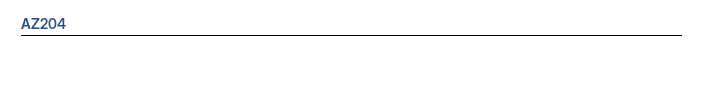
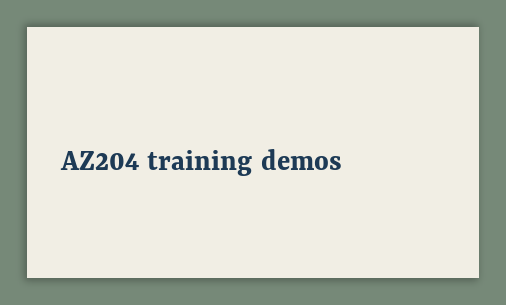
- AZ204
+ AZ204 training demos

